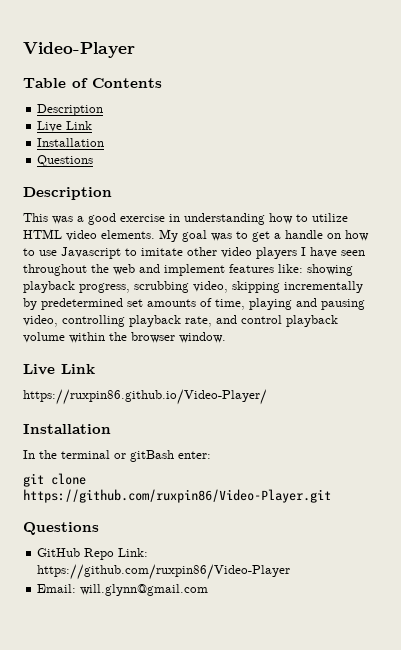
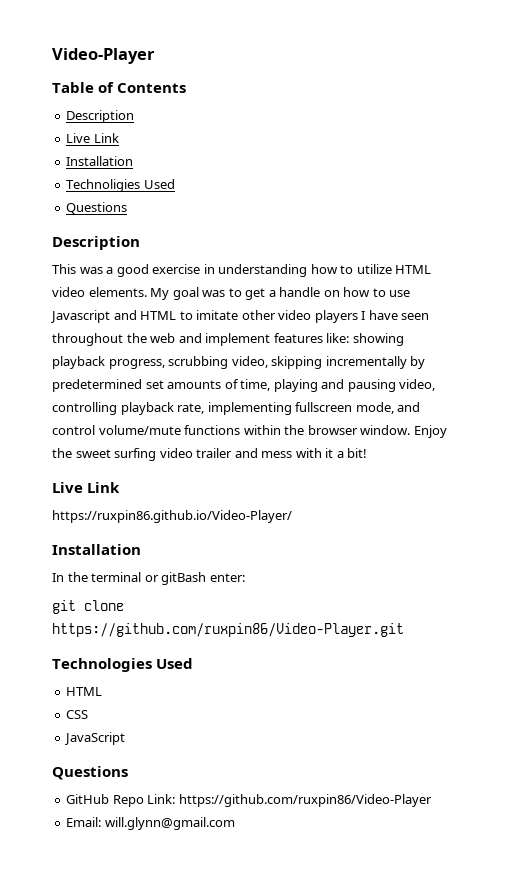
+ Technoligies Used
- My goal was to get a handle on how to use Javascript to imitate other video players I have seen throughout the web and implement features like: showing playback progress, scrubbing video, skipping incrementally by predetermined set amounts of time, playing and pausing video, controlling playback rate, and control playback volume within the browser window.
+ My goal was to get a handle on how to use Javascript and HTML to imitate other video players I have seen throughout the web and implement features like: showing playback progress, scrubbing video, skipping incrementally by predetermined set amounts of time, playing and pausing video, controlling playback rate, implementing fullscreen mode, and control volume/mute functions within the browser window. Enjoy the sweet surfing video trailer and mess with it a bit!
+ Technologies Used
+ HTML
+ CSS
+ JavaScript

